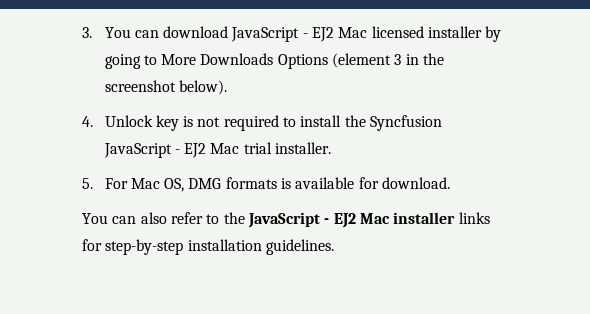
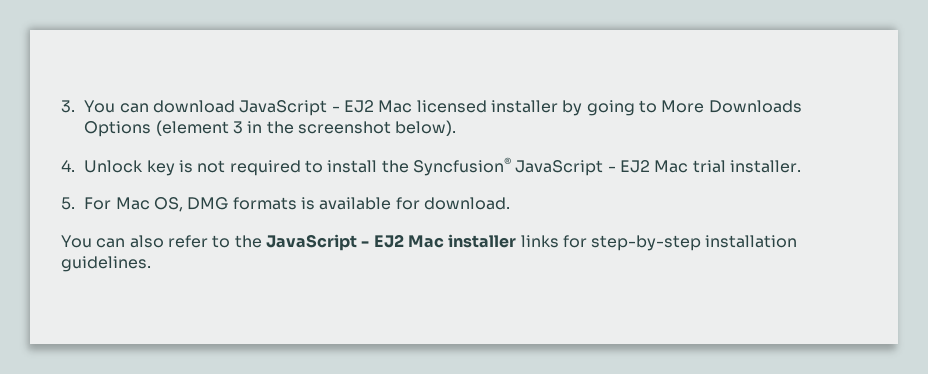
- 4. Unlock key is not required to install the Syncfusion JavaScript - EJ2 Mac trial installer.
+ 4. Unlock key is not required to install the Syncfusion® JavaScript - EJ2 Mac trial installer.

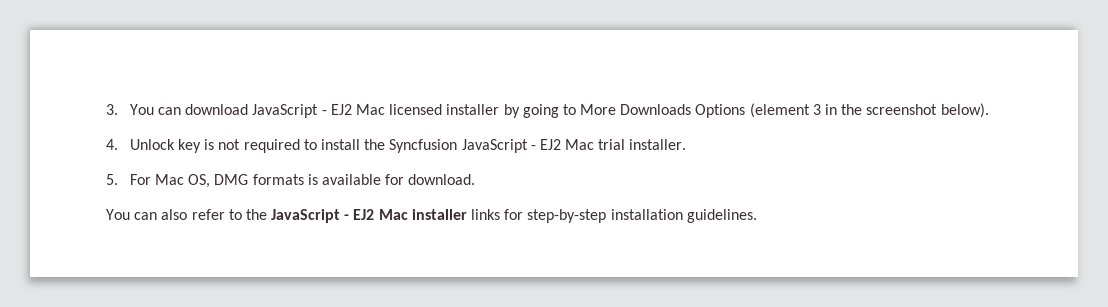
- 4. Unlock key is not required to install the Syncfusion® JavaScript - EJ2 Mac trial installer.
+ 4. Unlock key is not required to install the Syncfusion JavaScript - EJ2 Mac trial installer.

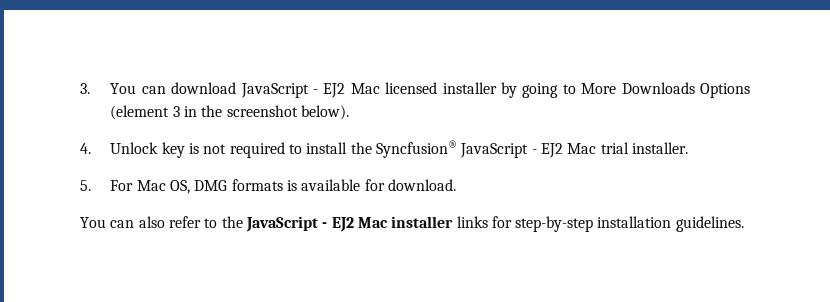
- 4. Unlock key is not required to install the Syncfusion JavaScript - EJ2 Mac trial installer.
+ 4. Unlock key is not required to install the Syncfusion® JavaScript - EJ2 Mac trial installer.

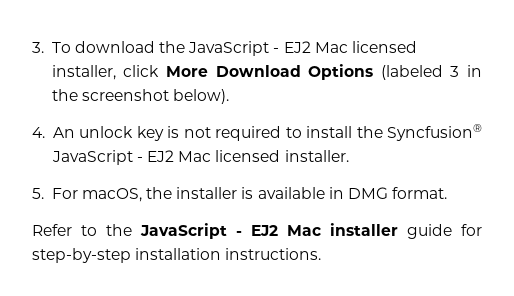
- 3. You can download JavaScript - EJ2 Mac licensed installer by going to More Downloads Options (element 3 in the screenshot below).
+ 3. To download the JavaScript - EJ2 Mac licensed installer, click More Download Options (labeled 3 in the screenshot below).
- 4. Unlock key is not required to install the Syncfusion® JavaScript - EJ2 Mac trial installer.
+ 4. An unlock key is not required to install the Syncfusion® JavaScript - EJ2 Mac licensed installer.
- 5. For Mac OS, DMG formats is available for download.
- You can also refer to the JavaScript - EJ2 Mac installer links for step-by-step installation guidelines.
+ 5. For macOS, the installer is available in DMG format.
+ Refer to the JavaScript - EJ2 Mac installer guide for step-by-step installation instructions.

